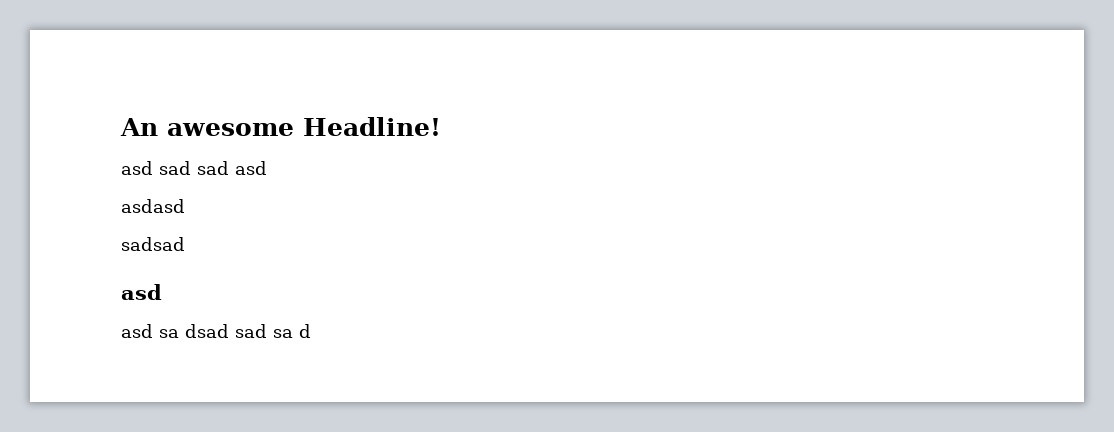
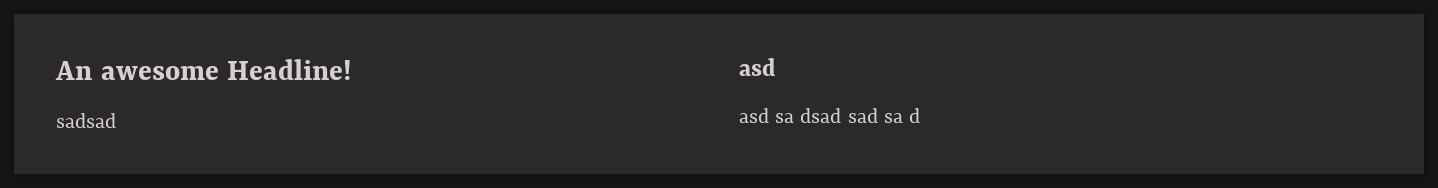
- asd sad sad asd
- asdasd

